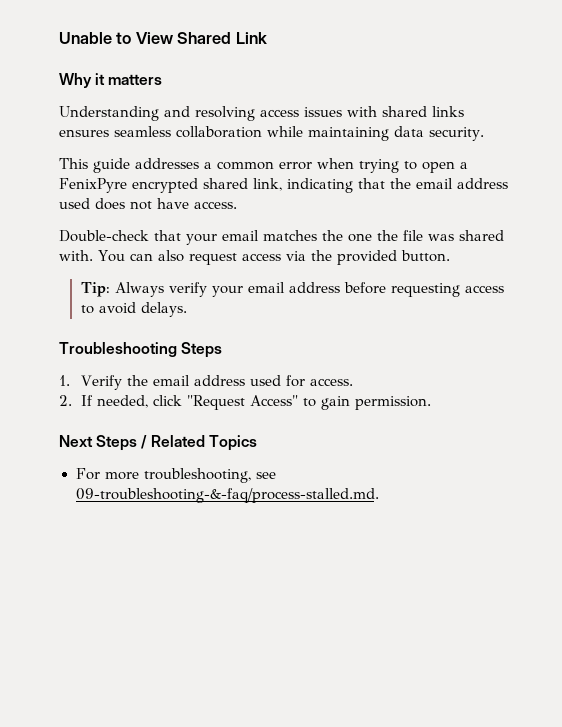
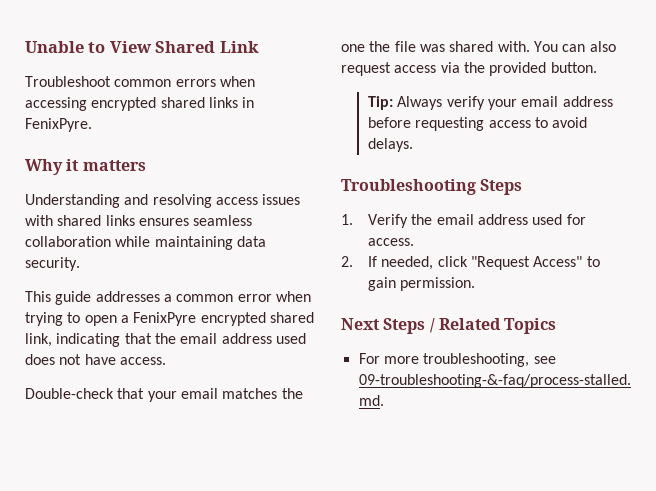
+ Troubleshoot common errors when accessing encrypted shared links in FenixPyre.

